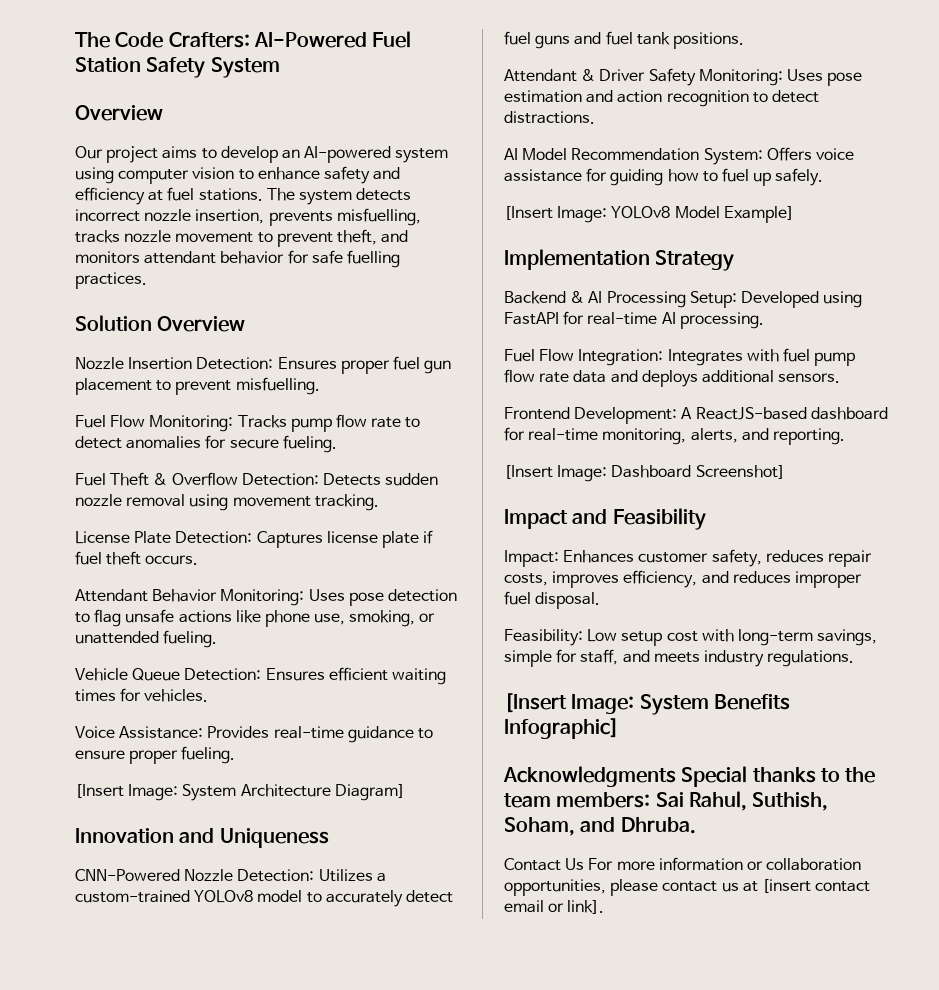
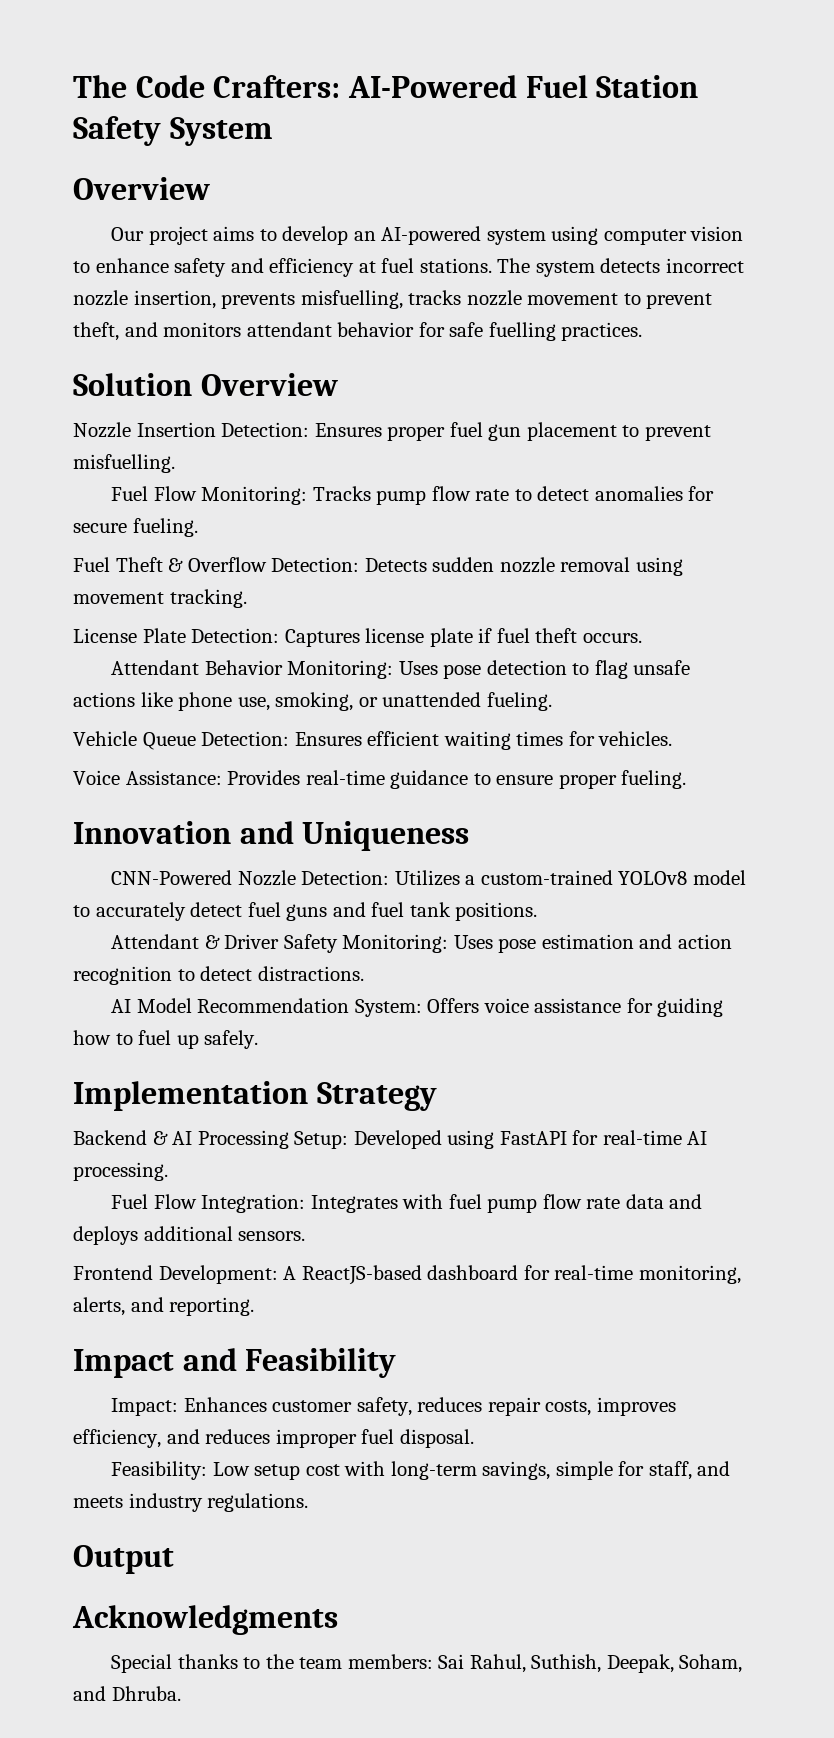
- [Insert Image: System Architecture Diagram]
- [Insert Image: YOLOv8 Model Example]
- [Insert Image: Dashboard Screenshot]
- [Insert Image: System Benefits Infographic]
+ Output
- Acknowledgments Special thanks to the team members: Sai Rahul, Suthish, Soham, and Dhruba.
+ Acknowledgments
+ Special thanks to the team members: Sai Rahul, Suthish, Deepak, Soham, and Dhruba.
- Contact Us For more information or collaboration opportunities, please contact us at [insert contact email or link].

